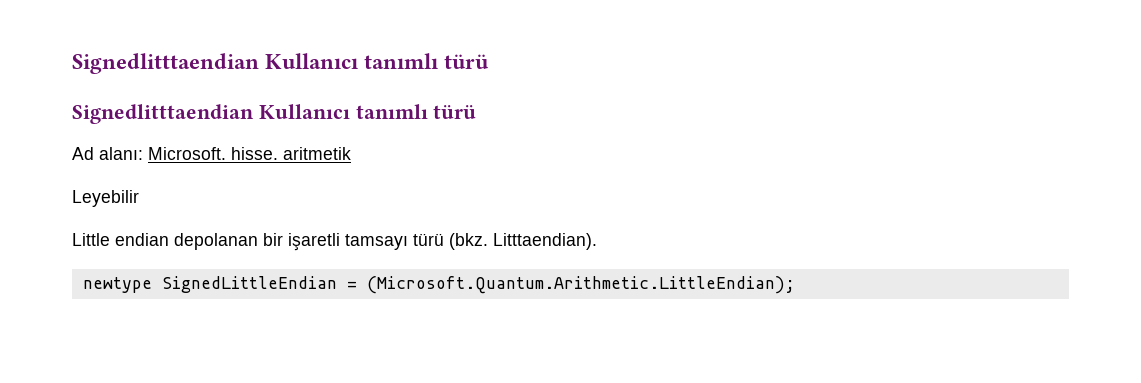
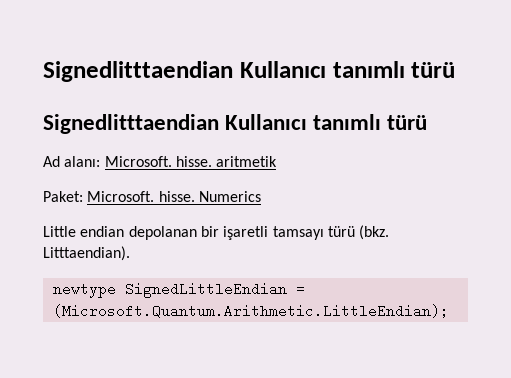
- Leyebilir
+ Paket: Microsoft. hisse. Numerics

